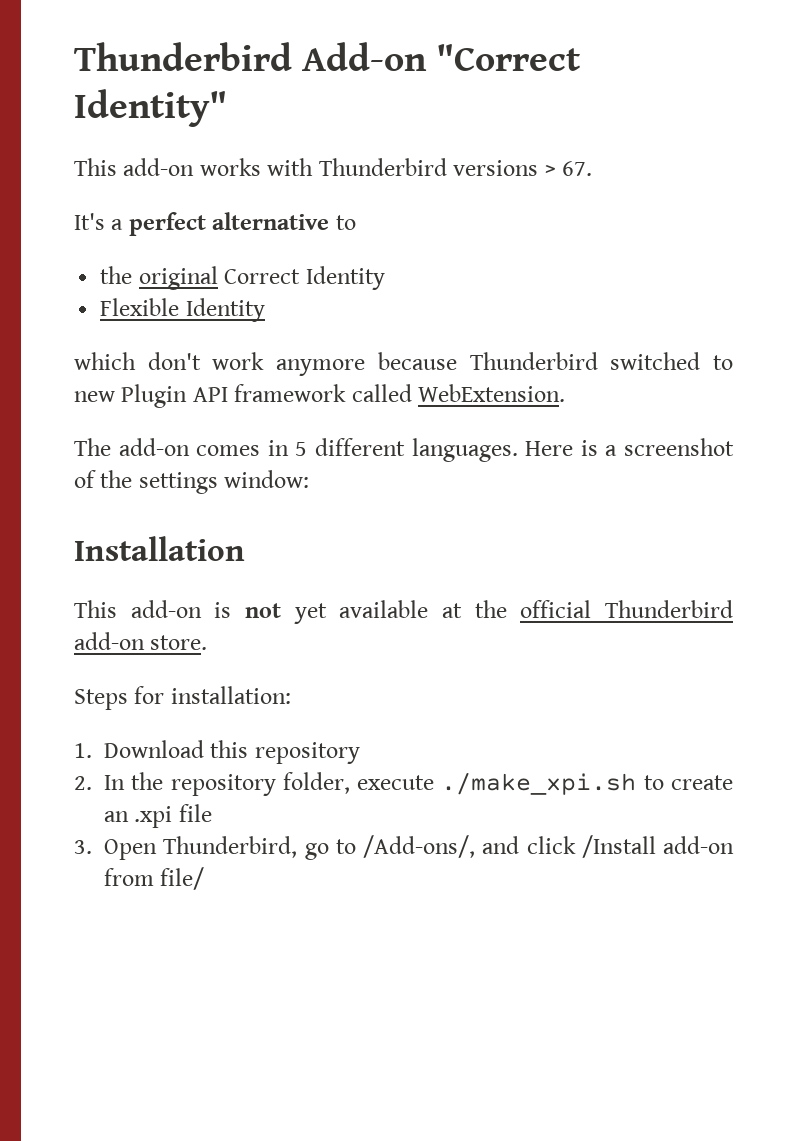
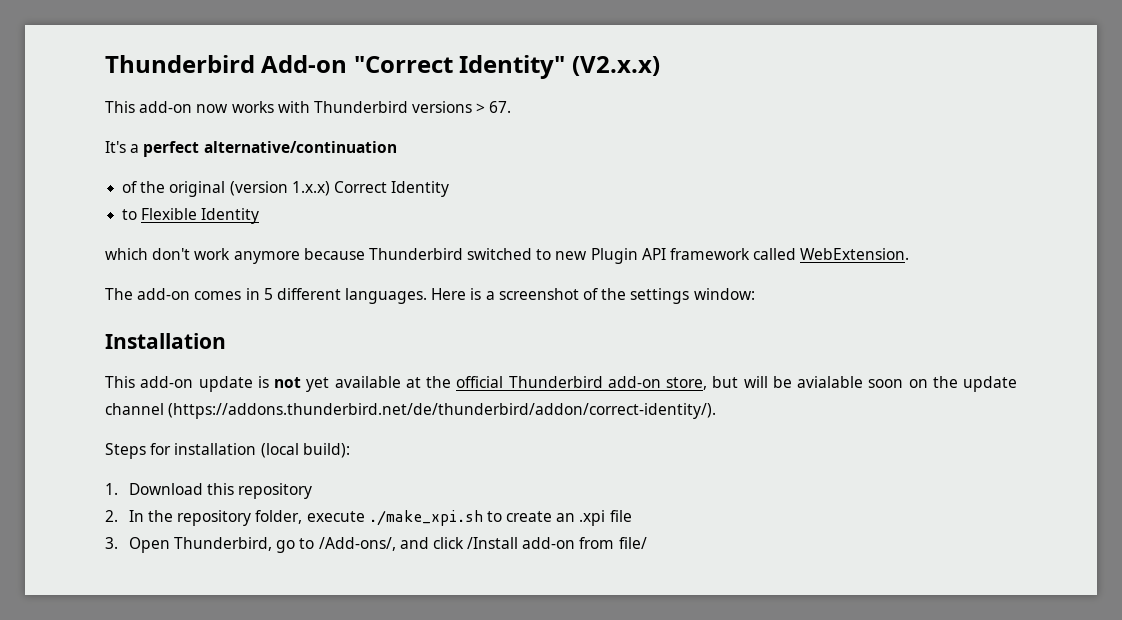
- Thunderbird Add-on "Correct Identity"
- This add-on works with Thunderbird versions > 67.
+ Thunderbird Add-on "Correct Identity" (V2.x.x)
+ This add-on now works with Thunderbird versions > 67.
- It's a perfect alternative to
- the original Correct Identity
+ It's a perfect alternative/continuation
+ of the original (version 1.x.x) Correct Identity
- Flexible Identity
+ to Flexible Identity
- This add-on is not yet available at the official Thunderbird add-on store.
+ This add-on update is not yet available at the official Thunderbird add-on store, but will be avialable soon on the update channel (https://addons.thunderbird.net/de/thunderbird/addon/correct-identity/).
- Steps for installation:
+ Steps for installation (local build):

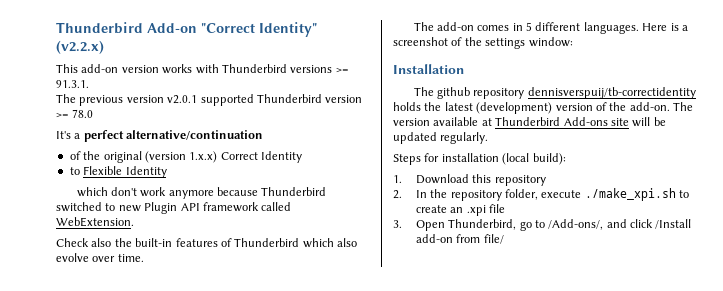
- Thunderbird Add-on "Correct Identity" (V2.x.x)
- This add-on now works with Thunderbird versions > 67.
+ Thunderbird Add-on "Correct Identity" (v2.2.x)
+ This add-on version works with Thunderbird versions >= 91.3.1.
+ The previous version v2.0.1 supported Thunderbird version >= 78.0
+ Check also the built-in features of Thunderbird which also evolve over time.
- This add-on update is not yet available at the official Thunderbird add-on store, but will be avialable soon on the update channel (https://addons.thunderbird.net/de/thunderbird/addon/correct-identity/).
+ The github repository dennisverspuij/tb-correctidentity holds the latest (development) version of the add-on. The version available at Thunderbird Add-ons site will be updated regularly.

